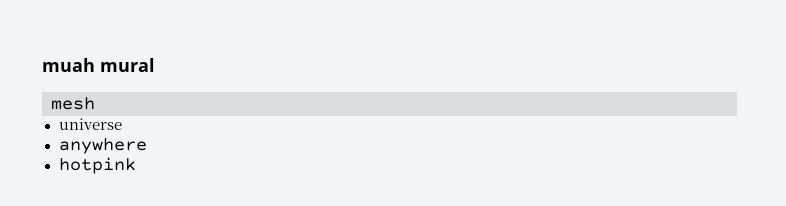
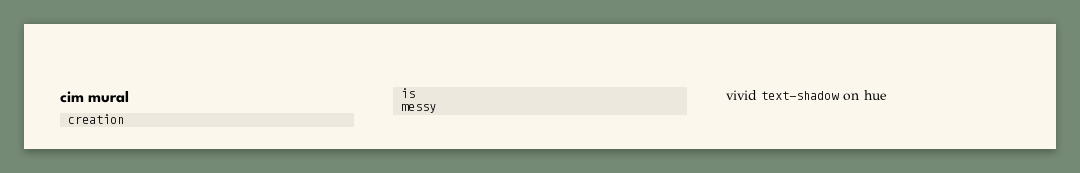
- muah mural
+ cim mural
- mesh
- universe
- anywhere
- hotpink
+ creation
+ is
+ messy
+ vivid text-shadow on hue

